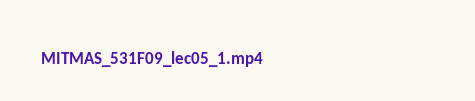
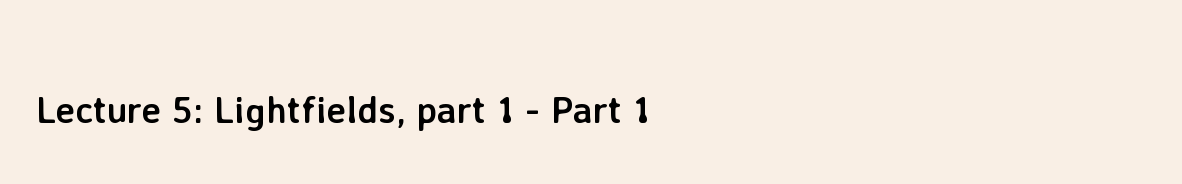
- MITMAS_531F09_lec05_1.mp4
+ Lecture 5: Lightfields, part 1 - Part 1

